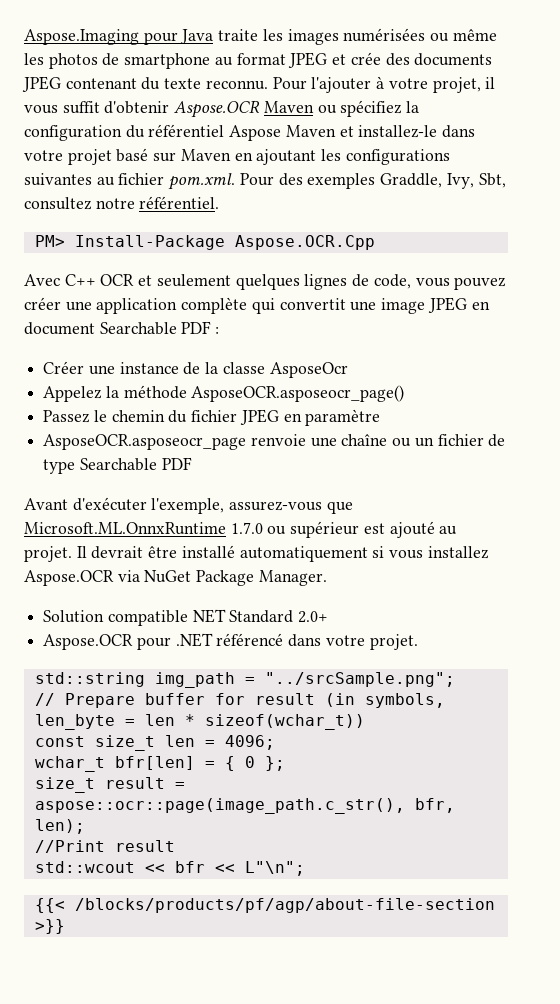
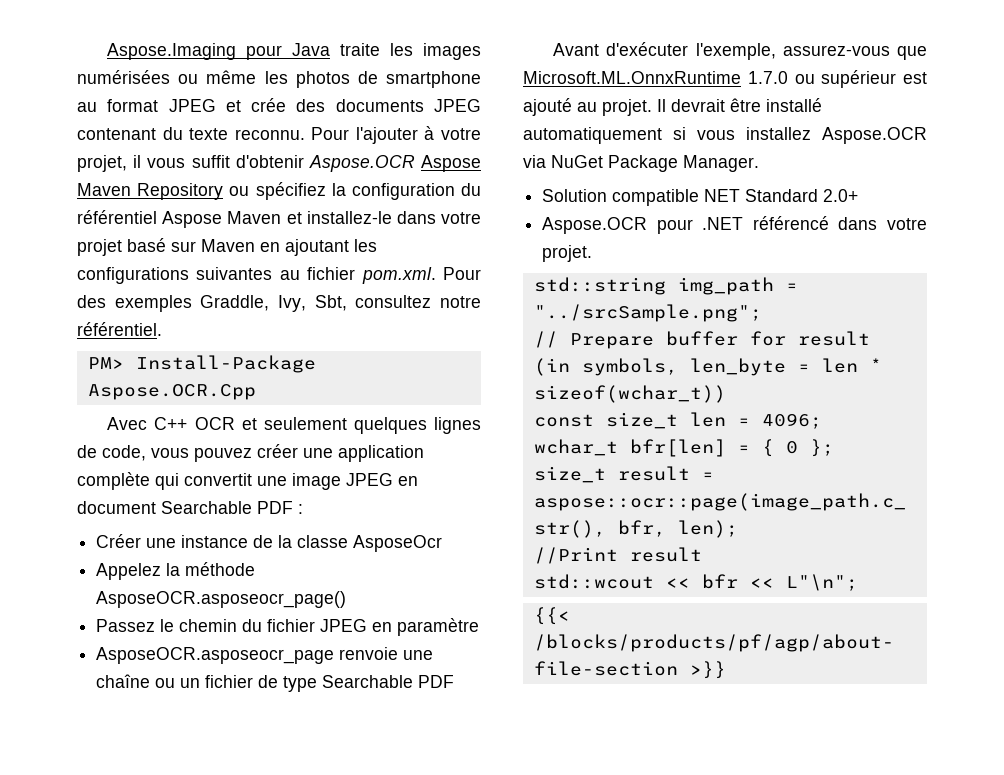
- Pour l'ajouter à votre projet, il vous suffit d'obtenir Aspose.OCR Maven ou spécifiez la configuration du référentiel Aspose Maven et installez-le dans votre projet basé sur Maven en ajoutant les configurations suivantes au fichier pom.xml. Pour des exemples Graddle, Ivy, Sbt, consultez notre référentiel.
+ Pour l'ajouter à votre projet, il vous suffit d'obtenir Aspose.OCR Aspose Maven Repository ou spécifiez la configuration du référentiel Aspose Maven et installez-le dans votre projet basé sur Maven en ajoutant les configurations suivantes au fichier pom.xml. Pour des exemples Graddle, Ivy, Sbt, consultez notre référentiel.

